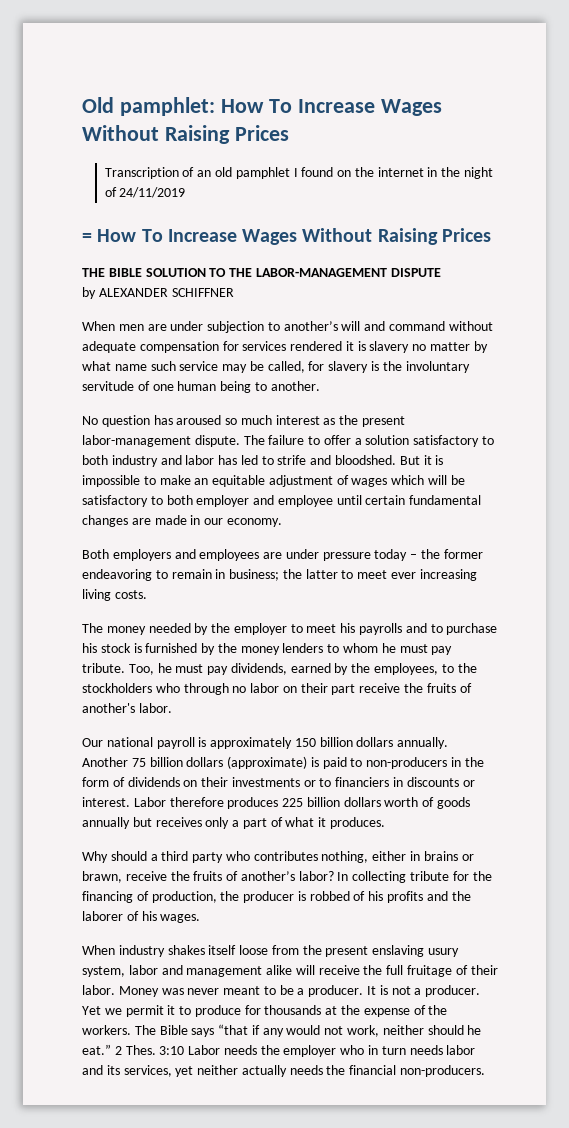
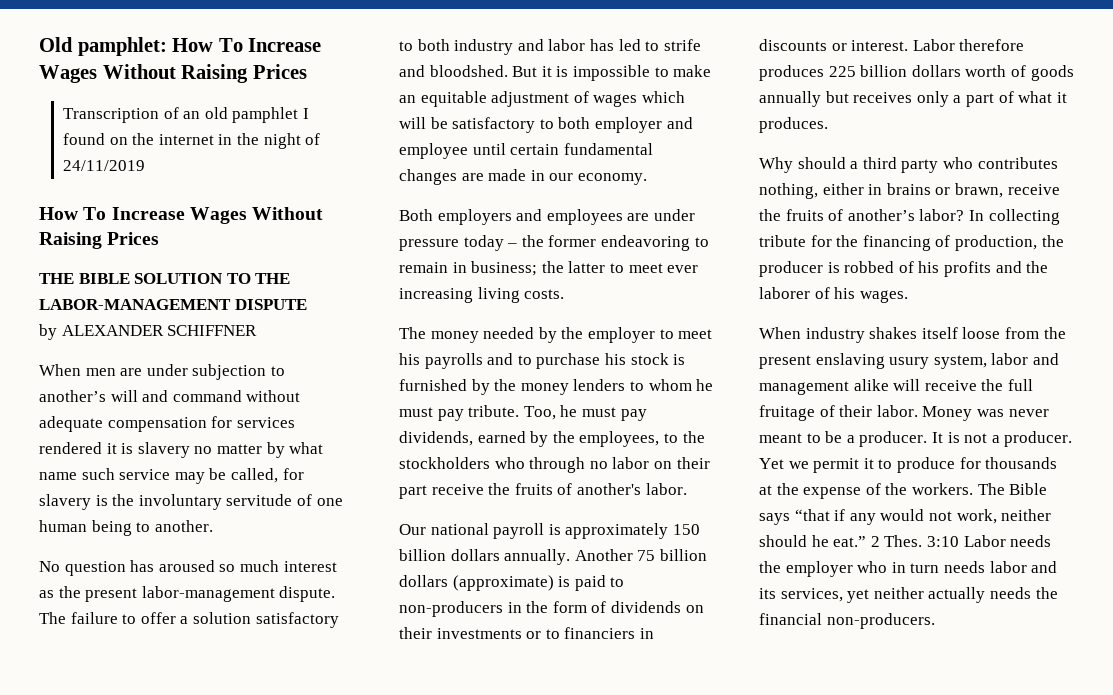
  Transcription of an old pamphlet I found on the internet in the night of 24/11/2019
- = How To Increase Wages Without Raising Prices
+ How To Increase Wages Without Raising Prices

